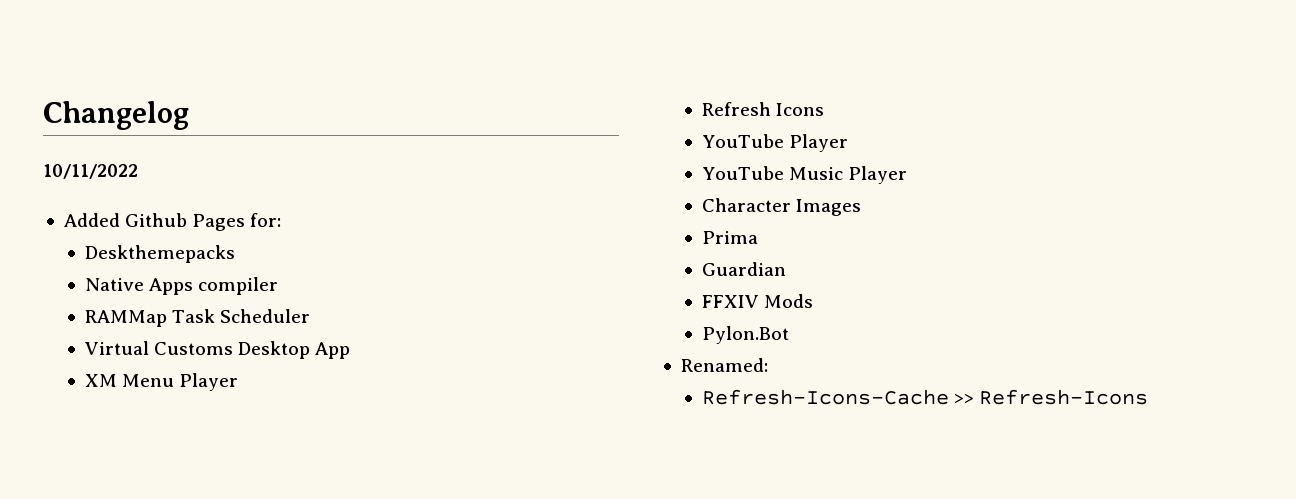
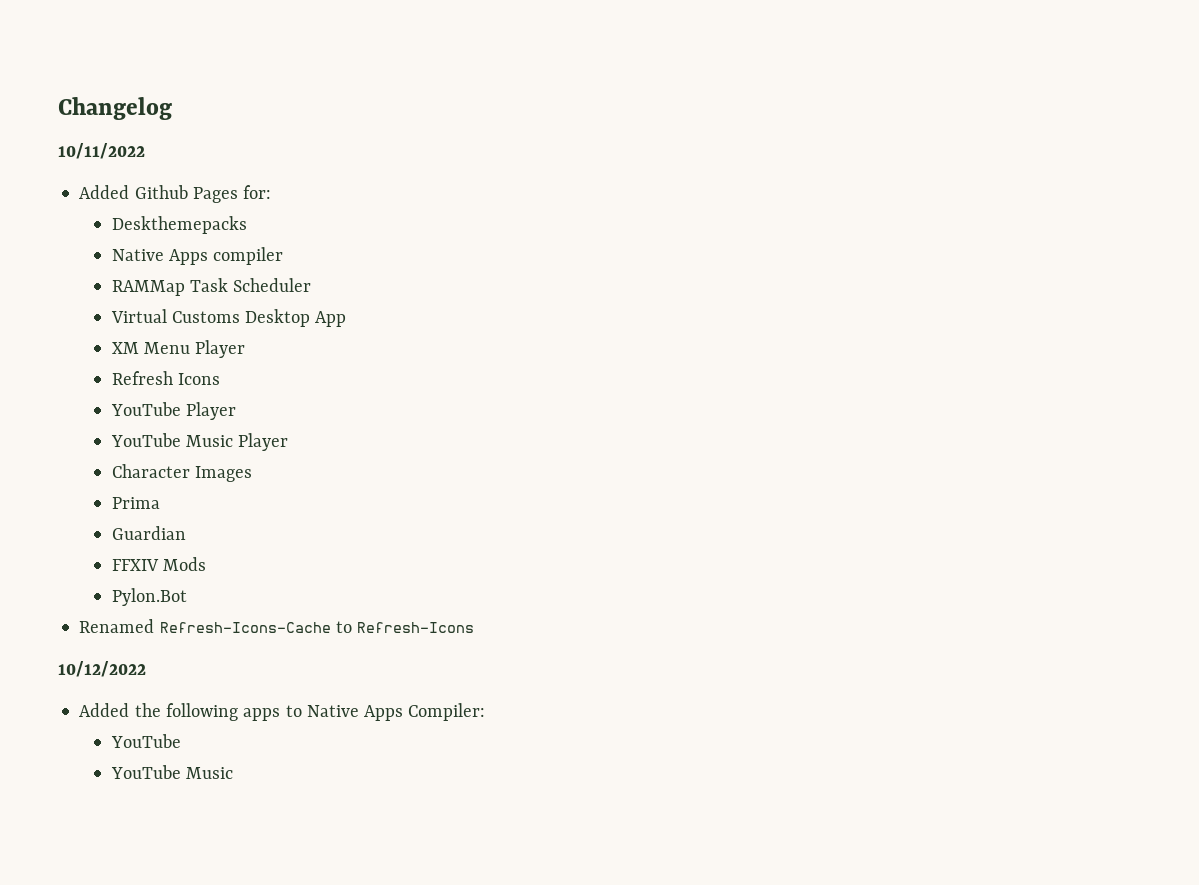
- Renamed:
- Refresh-Icons-Cache >> Refresh-Icons
+ Renamed Refresh-Icons-Cache to Refresh-Icons
+ 10/12/2022
+ Added the following apps to Native Apps Compiler:
+ YouTube
+ YouTube Music

